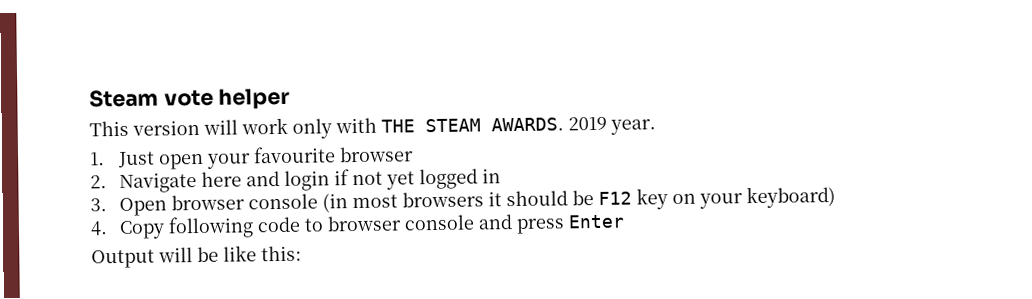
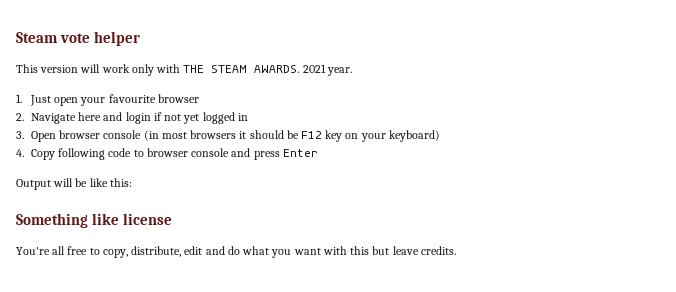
- 2019 year.
+ 2021 year.
+ Something like license
+ You're all free to copy, distribute, edit and do what you want with this but leave credits.

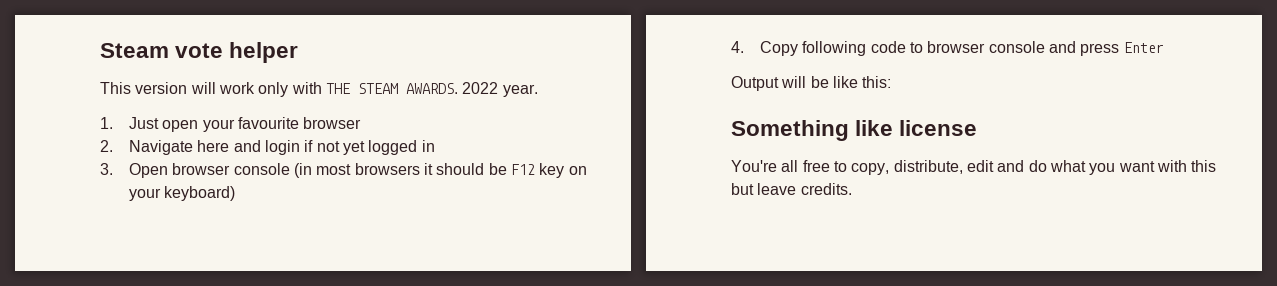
- 2021 year.
+ 2022 year.

